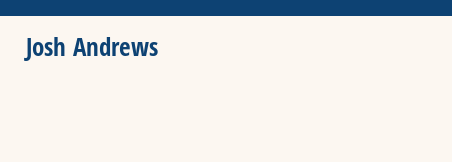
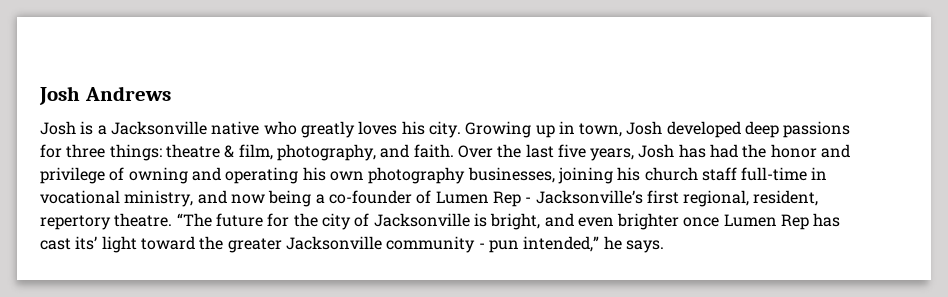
+ Josh is a Jacksonville native who greatly loves his city. Growing up in town, Josh developed deep passions for three things: theatre & film, photography, and faith. Over the last five years, Josh has had the honor and privilege of owning and operating his own photography businesses, joining his church staff full-time in vocational ministry, and now being a co-founder of Lumen Rep - Jacksonville’s first regional, resident, repertory theatre. “The future for the city of Jacksonville is bright, and even brighter once Lumen Rep has cast its’ light toward the greater Jacksonville community - pun intended,” he says.

